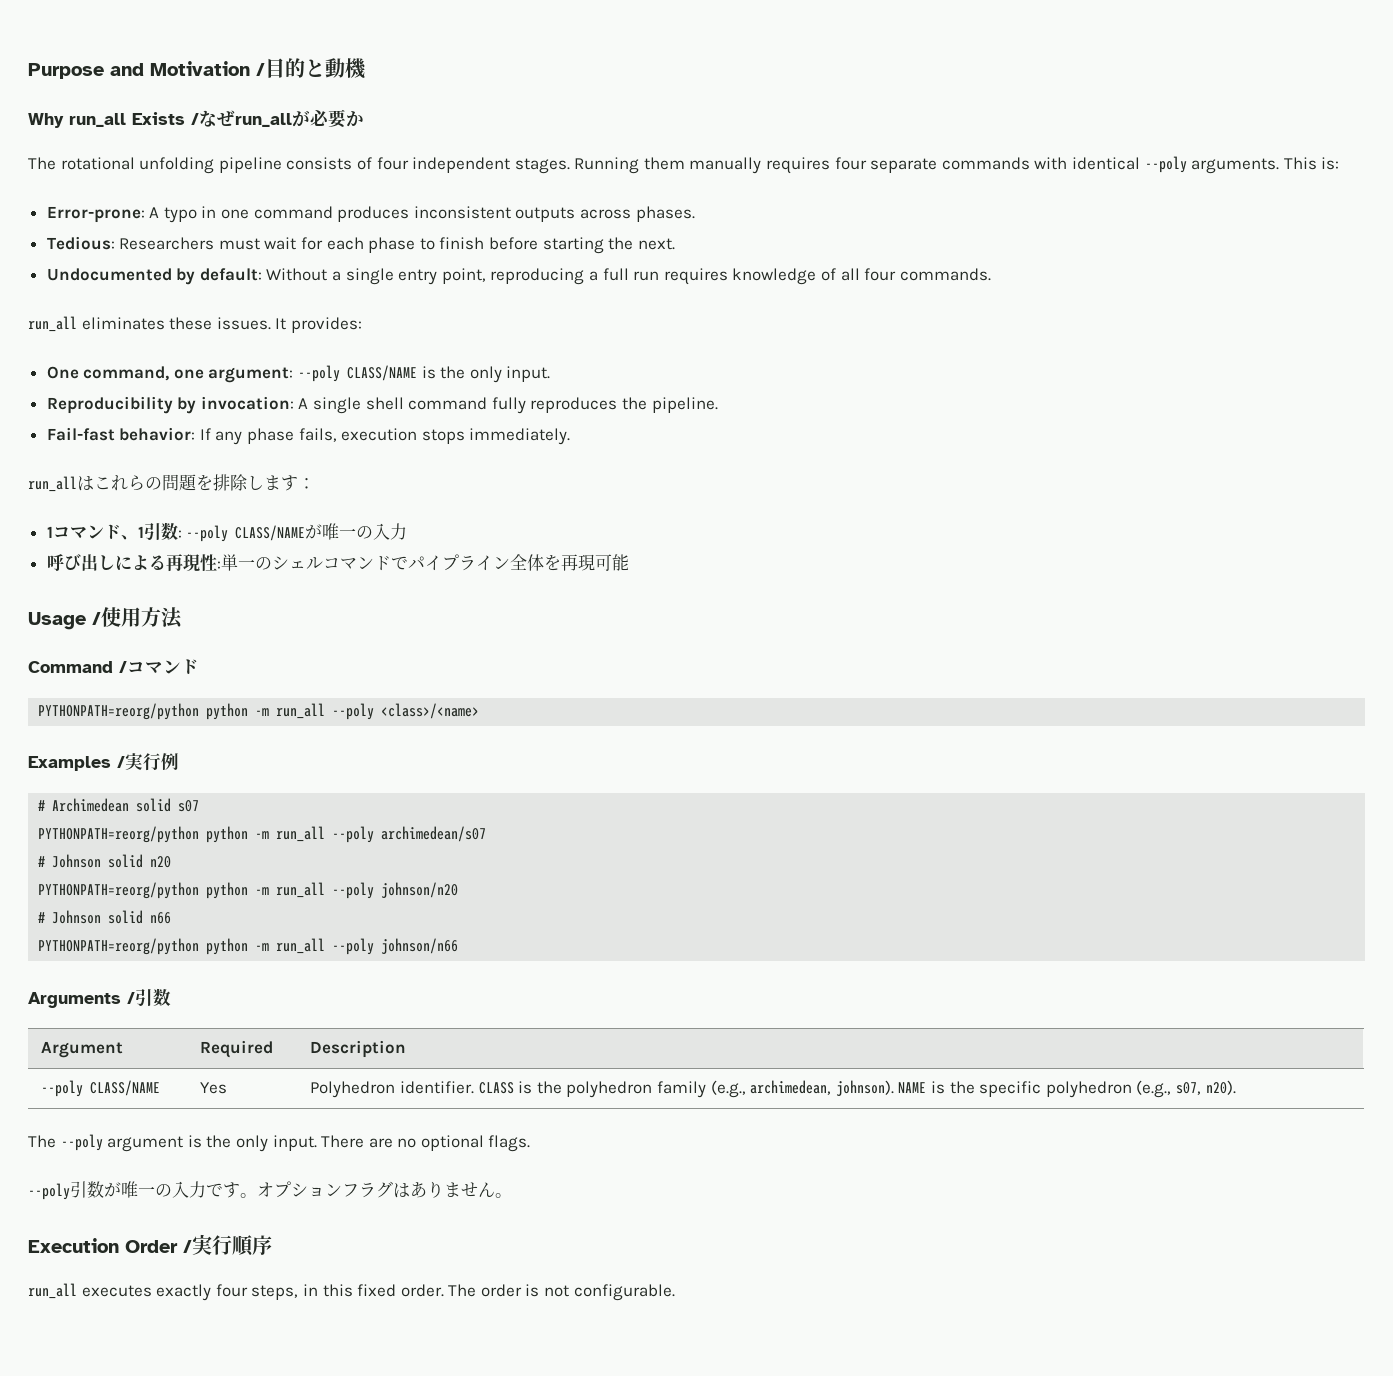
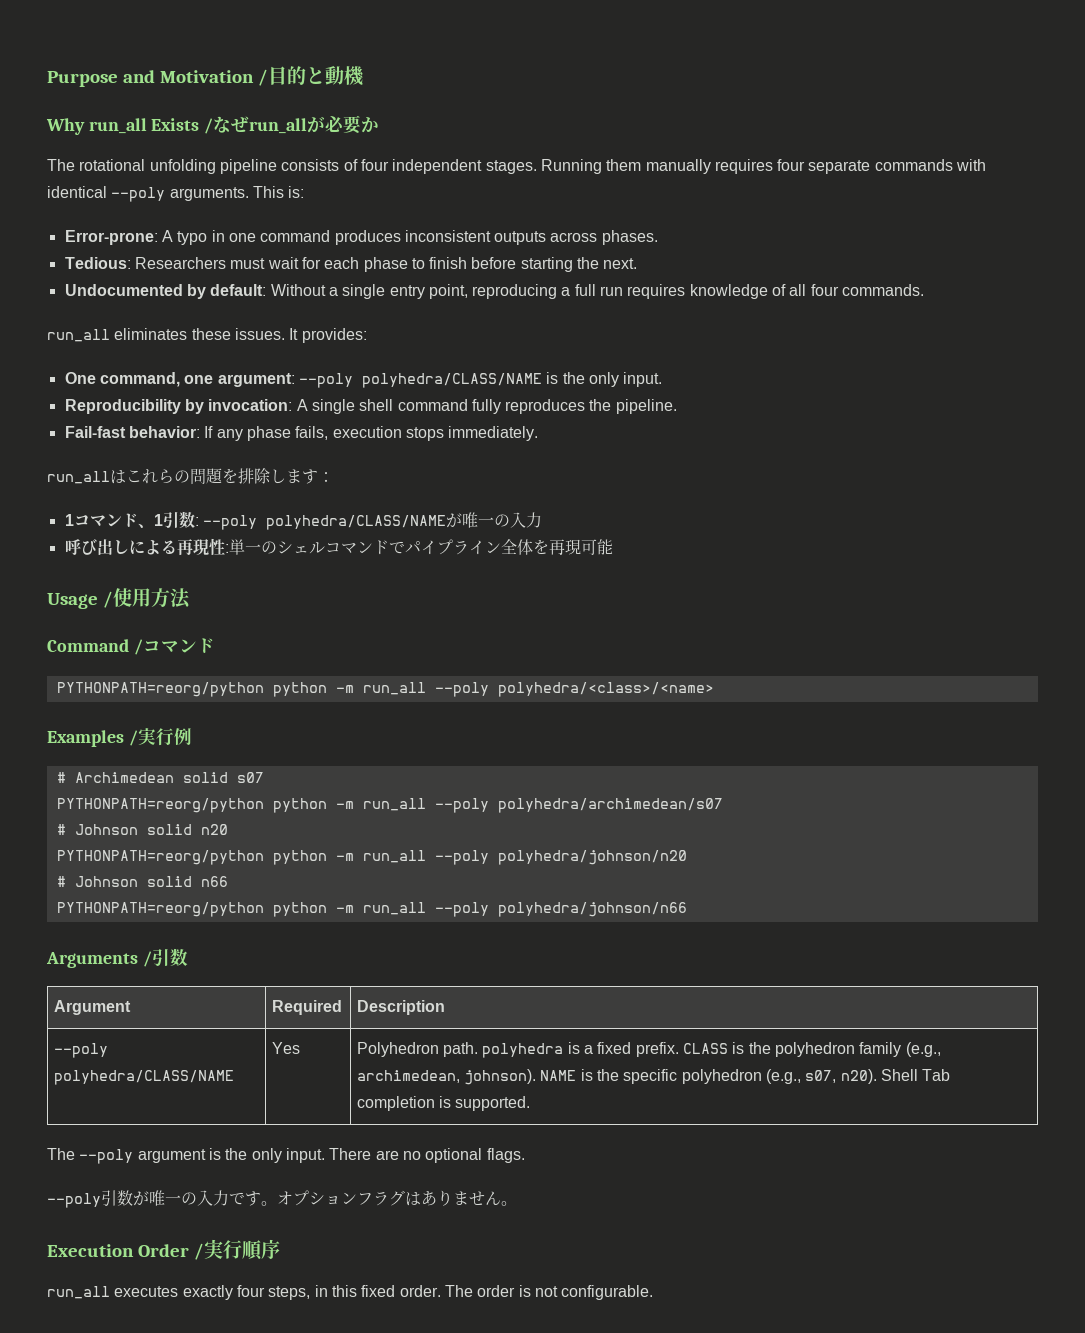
- One command, one argument: --poly CLASS/NAME is the only input.
+ One command, one argument: --poly polyhedra/CLASS/NAME is the only input.
- 1コマンド、1引数: --poly CLASS/NAMEが唯一の入力
+ 1コマンド、1引数: --poly polyhedra/CLASS/NAMEが唯一の入力
- PYTHONPATH=reorg/python python -m run_all --poly <class>/<name>
+ PYTHONPATH=reorg/python python -m run_all --poly polyhedra/<class>/<name>
- PYTHONPATH=reorg/python python -m run_all --poly archimedean/s07
+ PYTHONPATH=reorg/python python -m run_all --poly polyhedra/archimedean/s07
- PYTHONPATH=reorg/python python -m run_all --poly johnson/n20
+ PYTHONPATH=reorg/python python -m run_all --poly polyhedra/johnson/n20
- PYTHONPATH=reorg/python python -m run_all --poly johnson/n66
+ PYTHONPATH=reorg/python python -m run_all --poly polyhedra/johnson/n66
- --poly CLASS/NAME | Yes | Polyhedron identifier. CLASS is the polyhedron family (e.g., archimedean, johnson). NAME is the specific polyhedron (e.g., s07, n20).
+ --poly polyhedra/CLASS/NAME | Yes | Polyhedron path. polyhedra is a fixed prefix. CLASS is the polyhedron family (e.g., archimedean, johnson). NAME is the specific polyhedron (e.g., s07, n20). Shell Tab completion is supported.

